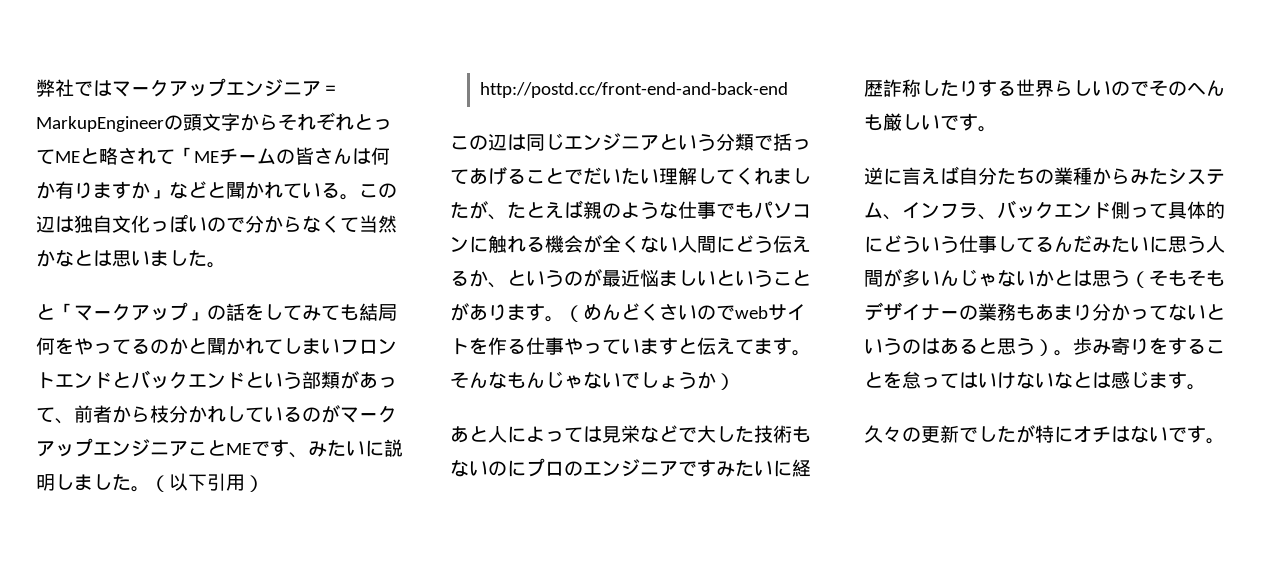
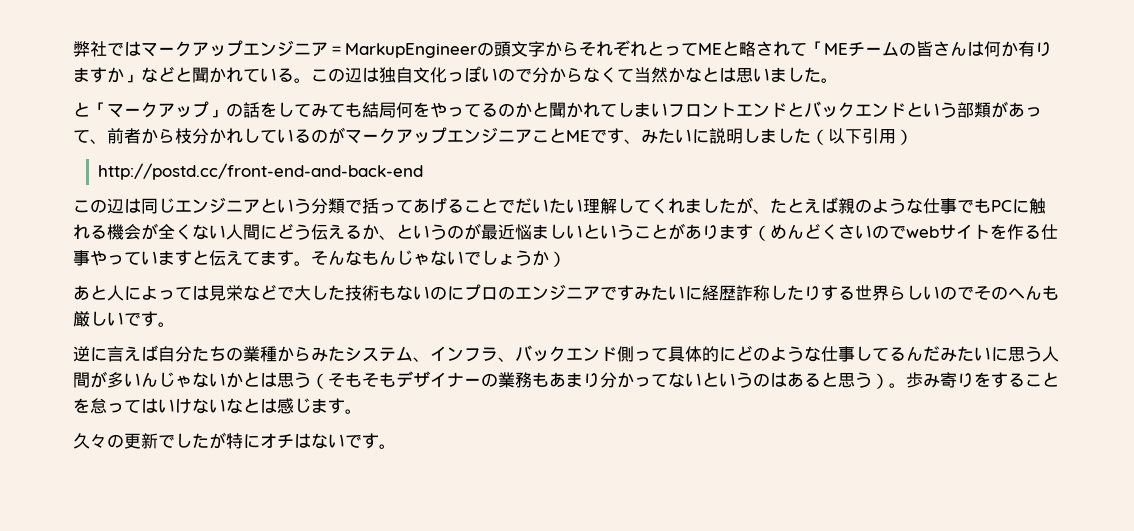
- と「マークアップ」の話をしてみても結局何をやってるのかと聞かれてしまいフロントエンドとバックエンドという部類があって、前者から枝分かれしているのがマークアップエンジニアことMEです、みたいに説明しました。（以下引用）
+ と「マークアップ」の話をしてみても結局何をやってるのかと聞かれてしまいフロントエンドとバックエンドという部類があって、前者から枝分かれしているのがマークアップエンジニアことMEです、みたいに説明しました（以下引用）
- この辺は同じエンジニアという分類で括ってあげることでだいたい理解してくれましたが、たとえば親のような仕事でもパソコンに触れる機会が全くない人間にどう伝えるか、というのが最近悩ましいということがあります。（めんどくさいのでwebサイトを作る仕事やっていますと伝えてます。
+ この辺は同じエンジニアという分類で括ってあげることでだいたい理解してくれましたが、たとえば親のような仕事でもPCに触れる機会が全くない人間にどう伝えるか、というのが最近悩ましいということがあります（めんどくさいのでwebサイトを作る仕事やっていますと伝えてます。
- 逆に言えば自分たちの業種からみたシステム、インフラ、バックエンド側って具体的にどういう仕事してるんだみたいに思う人間が多いんじゃないかとは思う（そもそもデザイナーの業務もあまり分かってないというのはあると思う）。
+ 逆に言えば自分たちの業種からみたシステム、インフラ、バックエンド側って具体的にどのような仕事してるんだみたいに思う人間が多いんじゃないかとは思う（そもそもデザイナーの業務もあまり分かってないというのはあると思う）。

